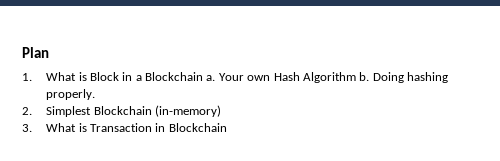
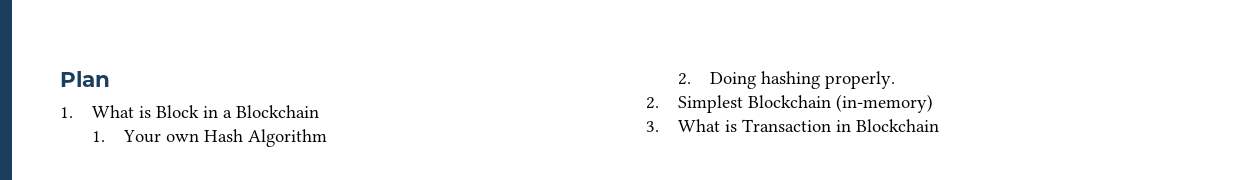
- 1. What is Block in a Blockchain a. Your own Hash Algorithm b. Doing hashing properly.
+ 1. What is Block in a Blockchain
+ 1. Your own Hash Algorithm
+ 2. Doing hashing properly.

